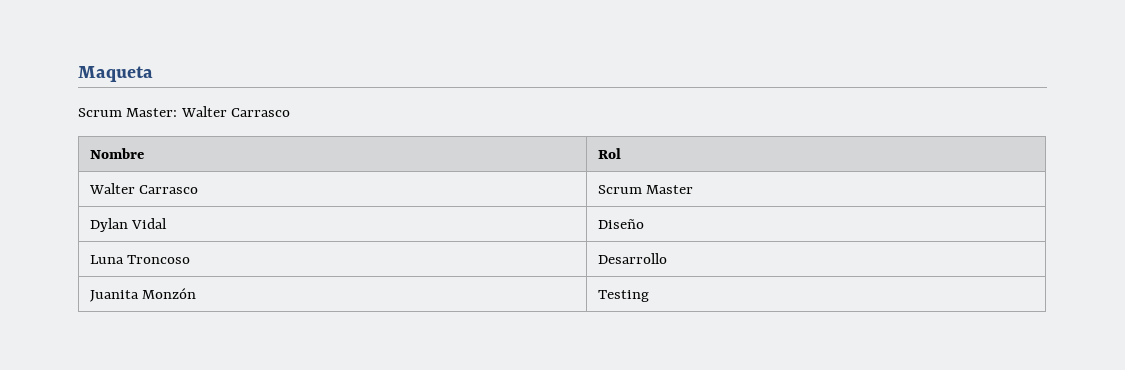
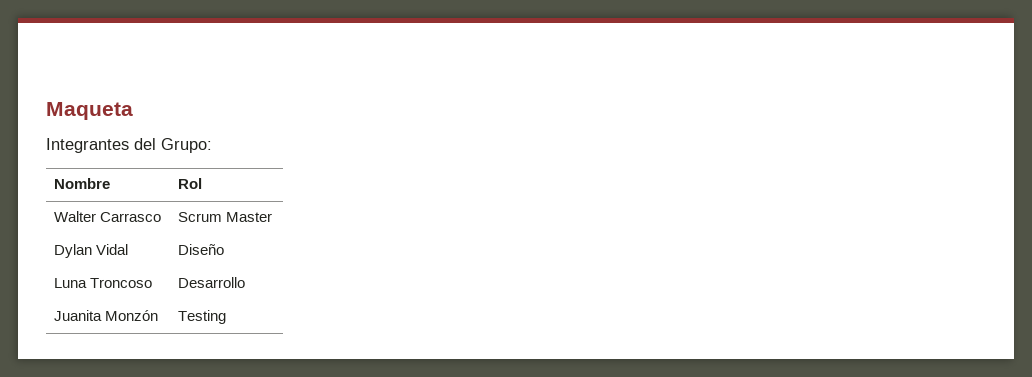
- Scrum Master: Walter Carrasco
+ Integrantes del Grupo:

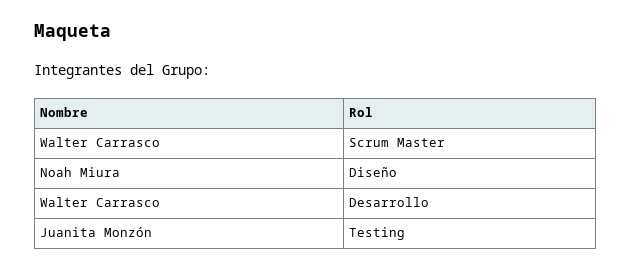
- Dylan Vidal | Diseño
+ Noah Miura | Diseño
- Luna Troncoso | Desarrollo
+ Walter Carrasco | Desarrollo

